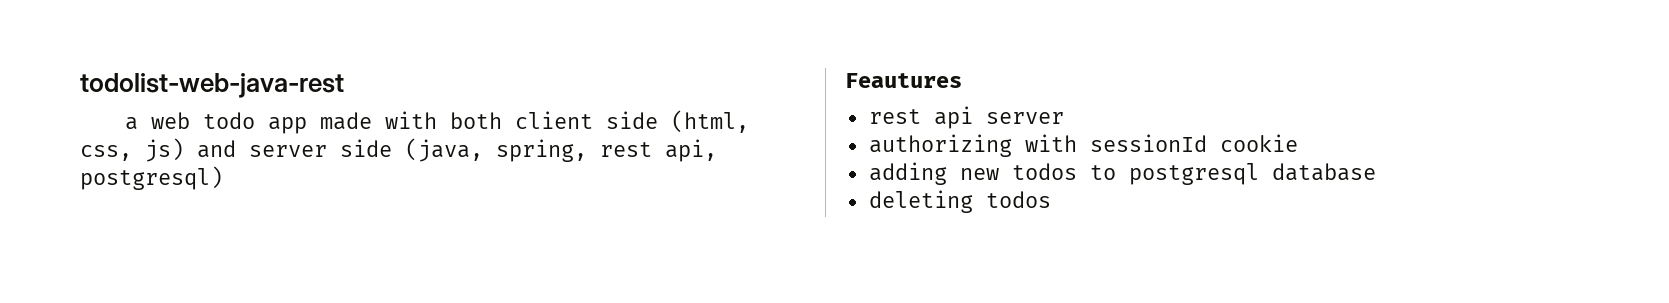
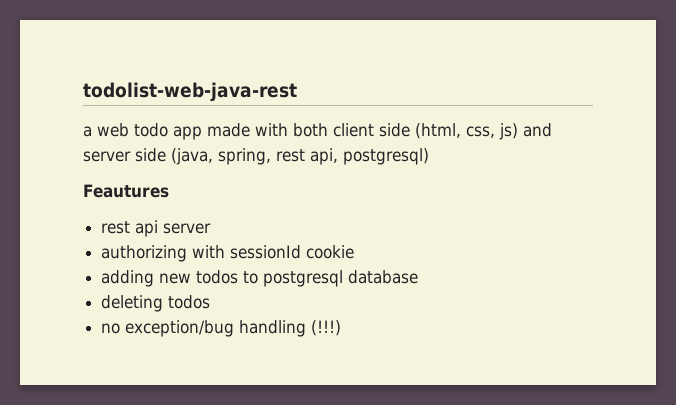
+ no exception/bug handling (!!!)

